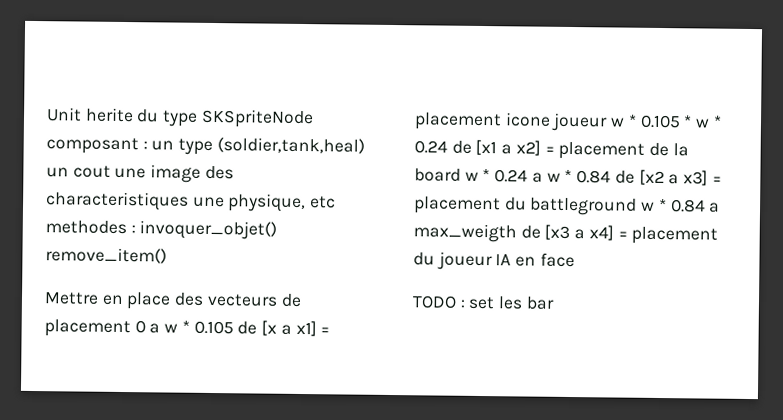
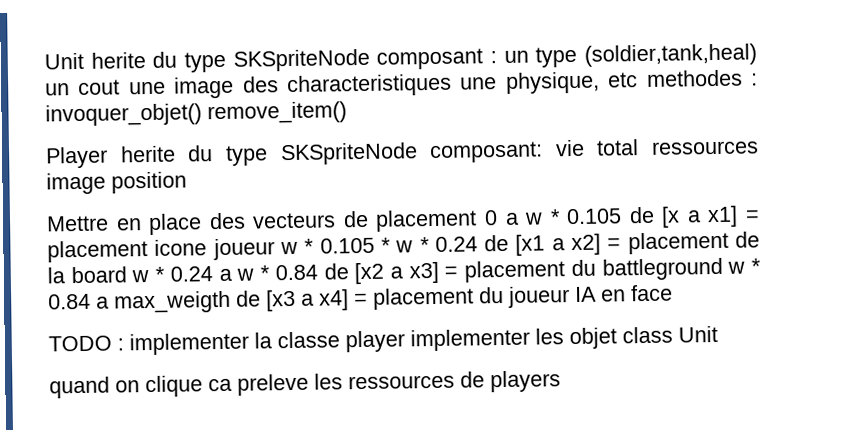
+ Player herite du type SKSpriteNode composant: vie total ressources image position
- TODO : set les bar
+ TODO : implementer la classe player implementer les objet class Unit
+ quand on clique ca preleve les ressources de players

